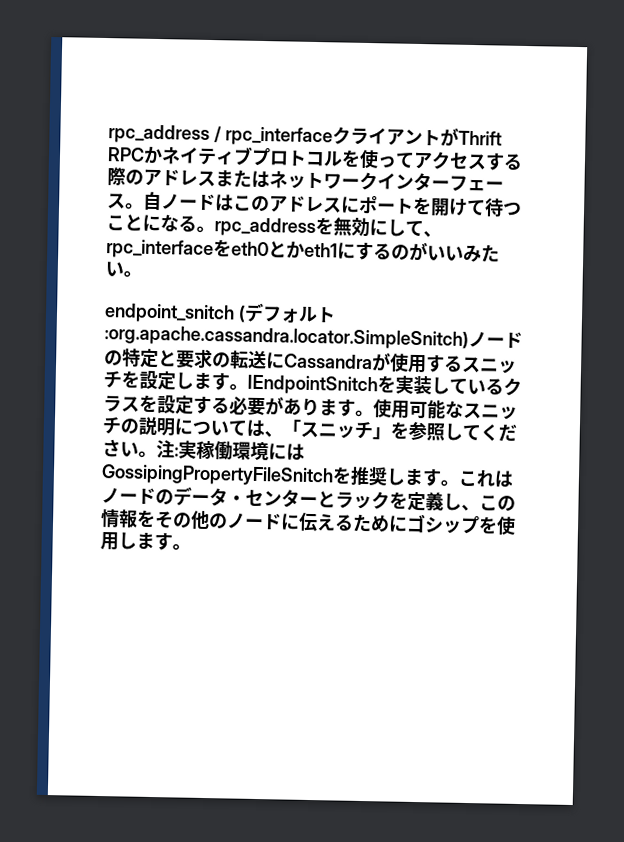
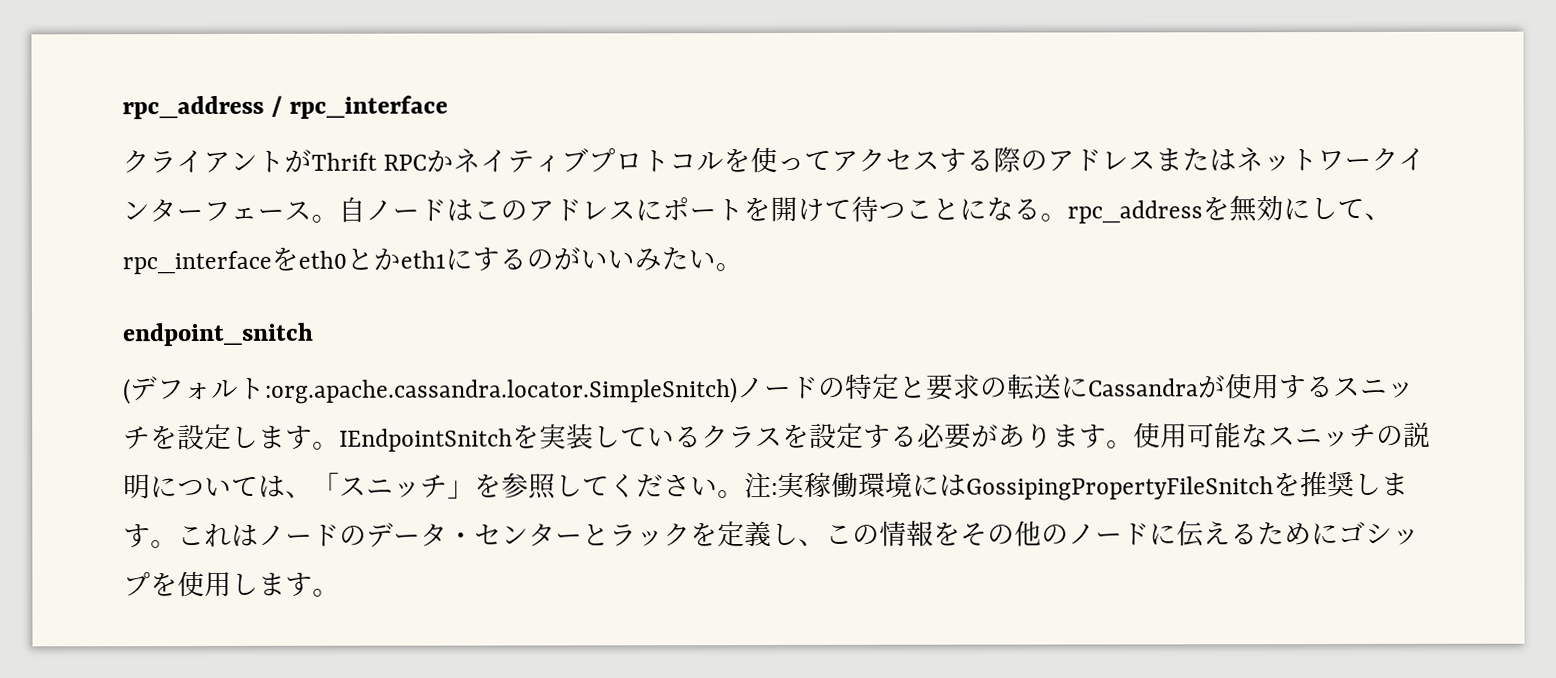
- rpc_address / rpc_interfaceクライアントがThrift RPCかネイティブプロトコルを使ってアクセスする際のアドレスまたはネットワークインターフェース。
+ rpc_address / rpc_interface
+ クライアントがThrift RPCかネイティブプロトコルを使ってアクセスする際のアドレスまたはネットワークインターフェース。
- endpoint_snitch (デフォルト:org.apache.cassandra.locator.SimpleSnitch)ノードの特定と要求の転送にCassandraが使用するスニッチを設定します。
+ endpoint_snitch
+ (デフォルト:org.apache.cassandra.locator.SimpleSnitch)ノードの特定と要求の転送にCassandraが使用するスニッチを設定します。

